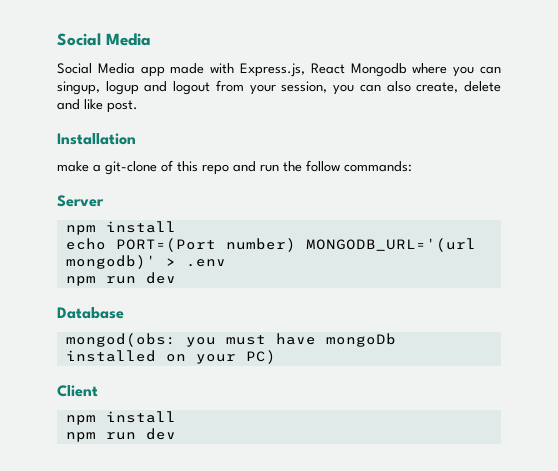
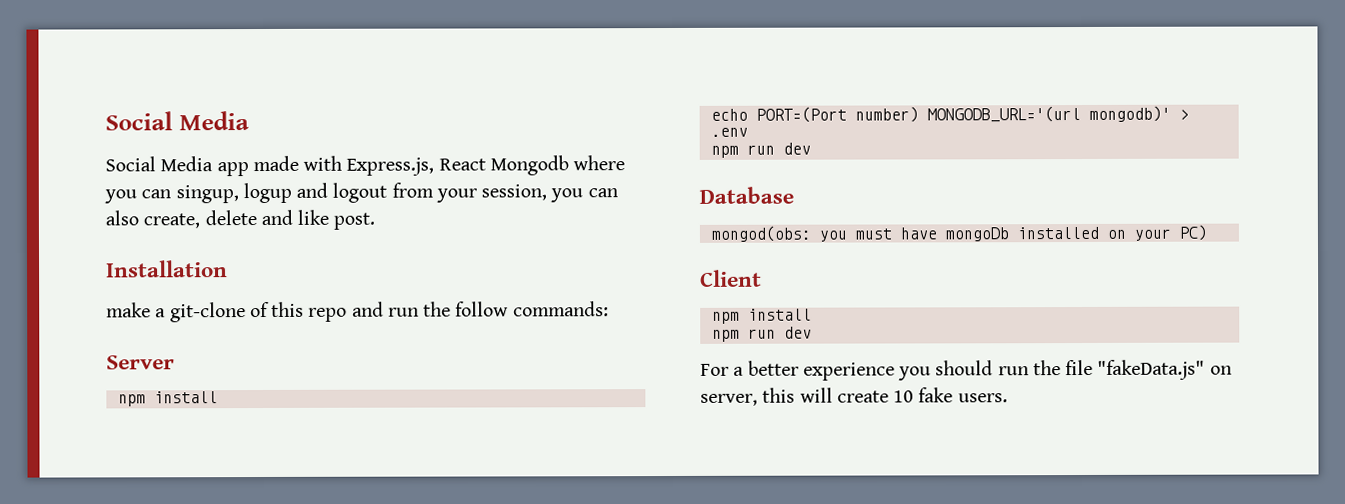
+ For a better experience you should run the file "fakeData.js" on server, this will create 10 fake users.

